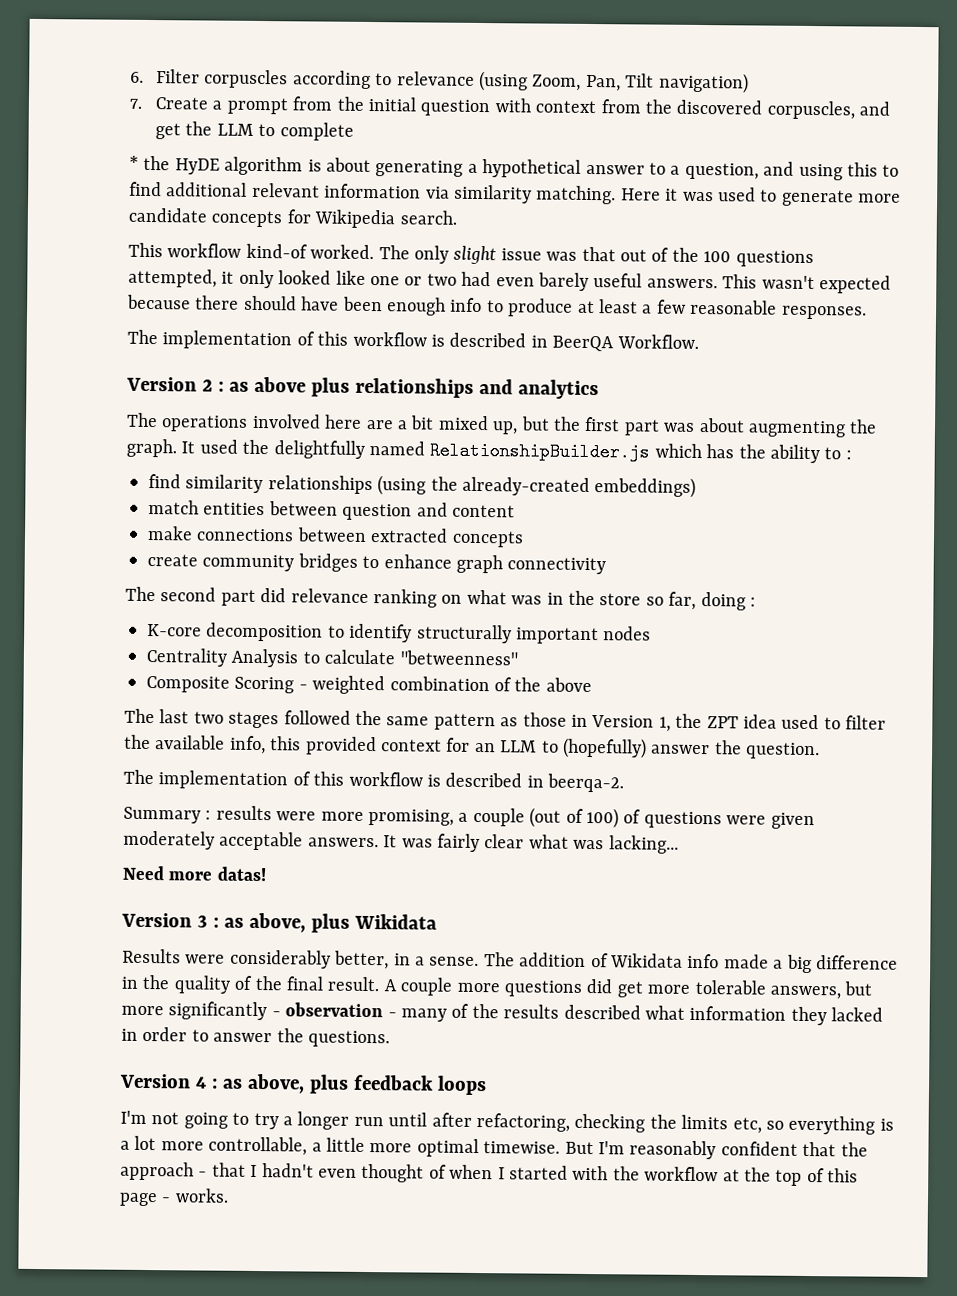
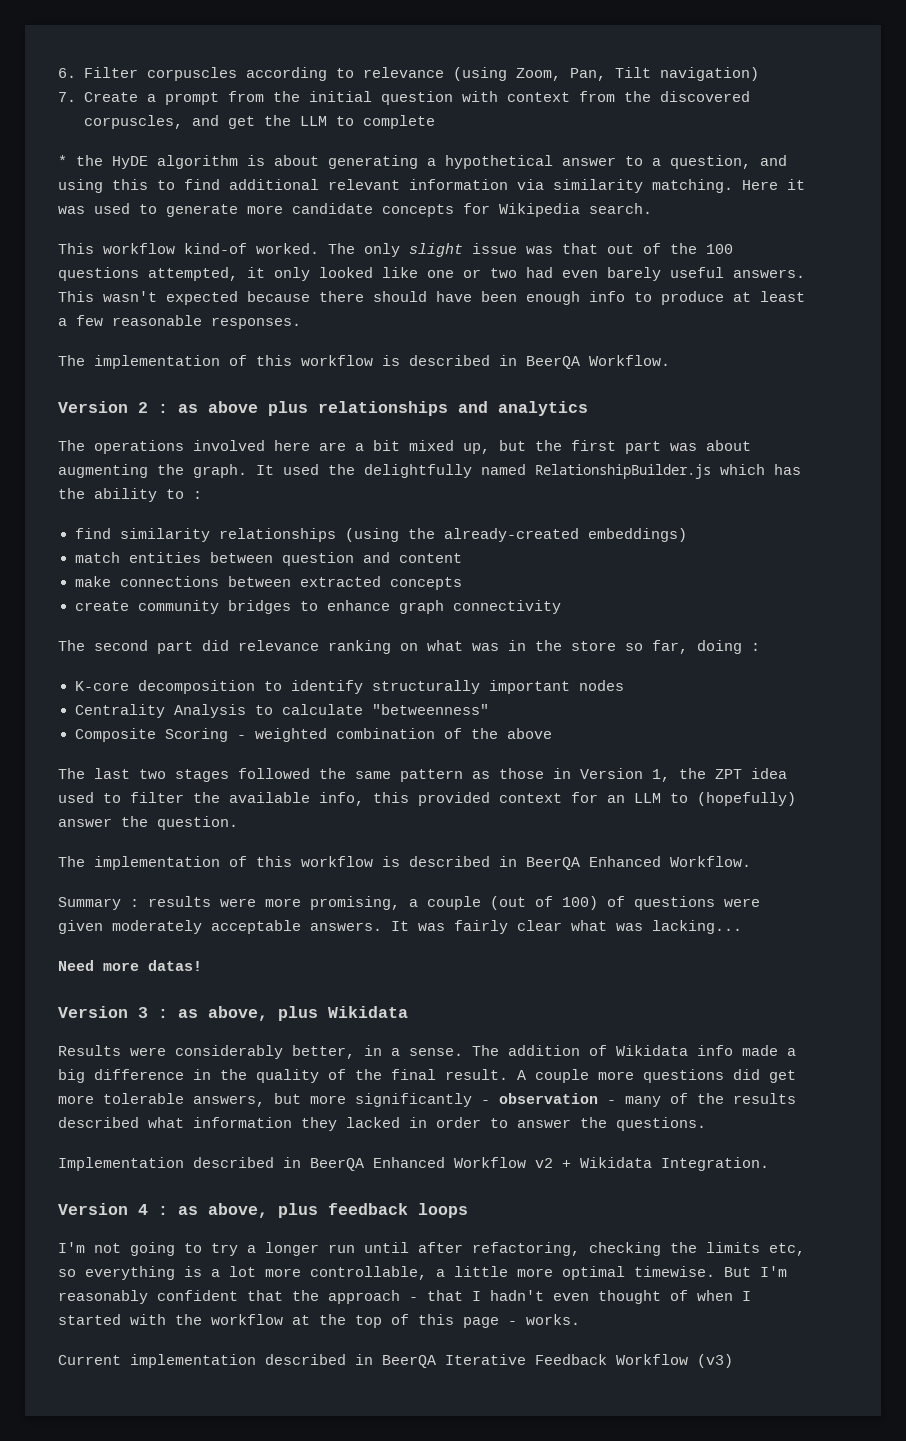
- The implementation of this workflow is described in beerqa-2.
+ The implementation of this workflow is described in BeerQA Enhanced Workflow.
+ Implementation described in BeerQA Enhanced Workflow v2 + Wikidata Integration.
+ Current implementation described in BeerQA Iterative Feedback Workflow (v3)

